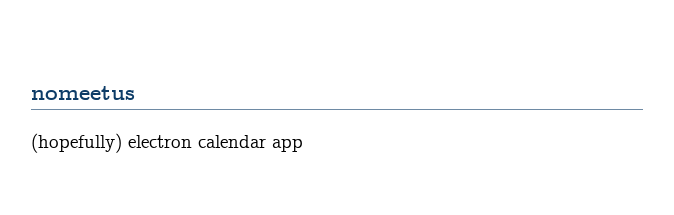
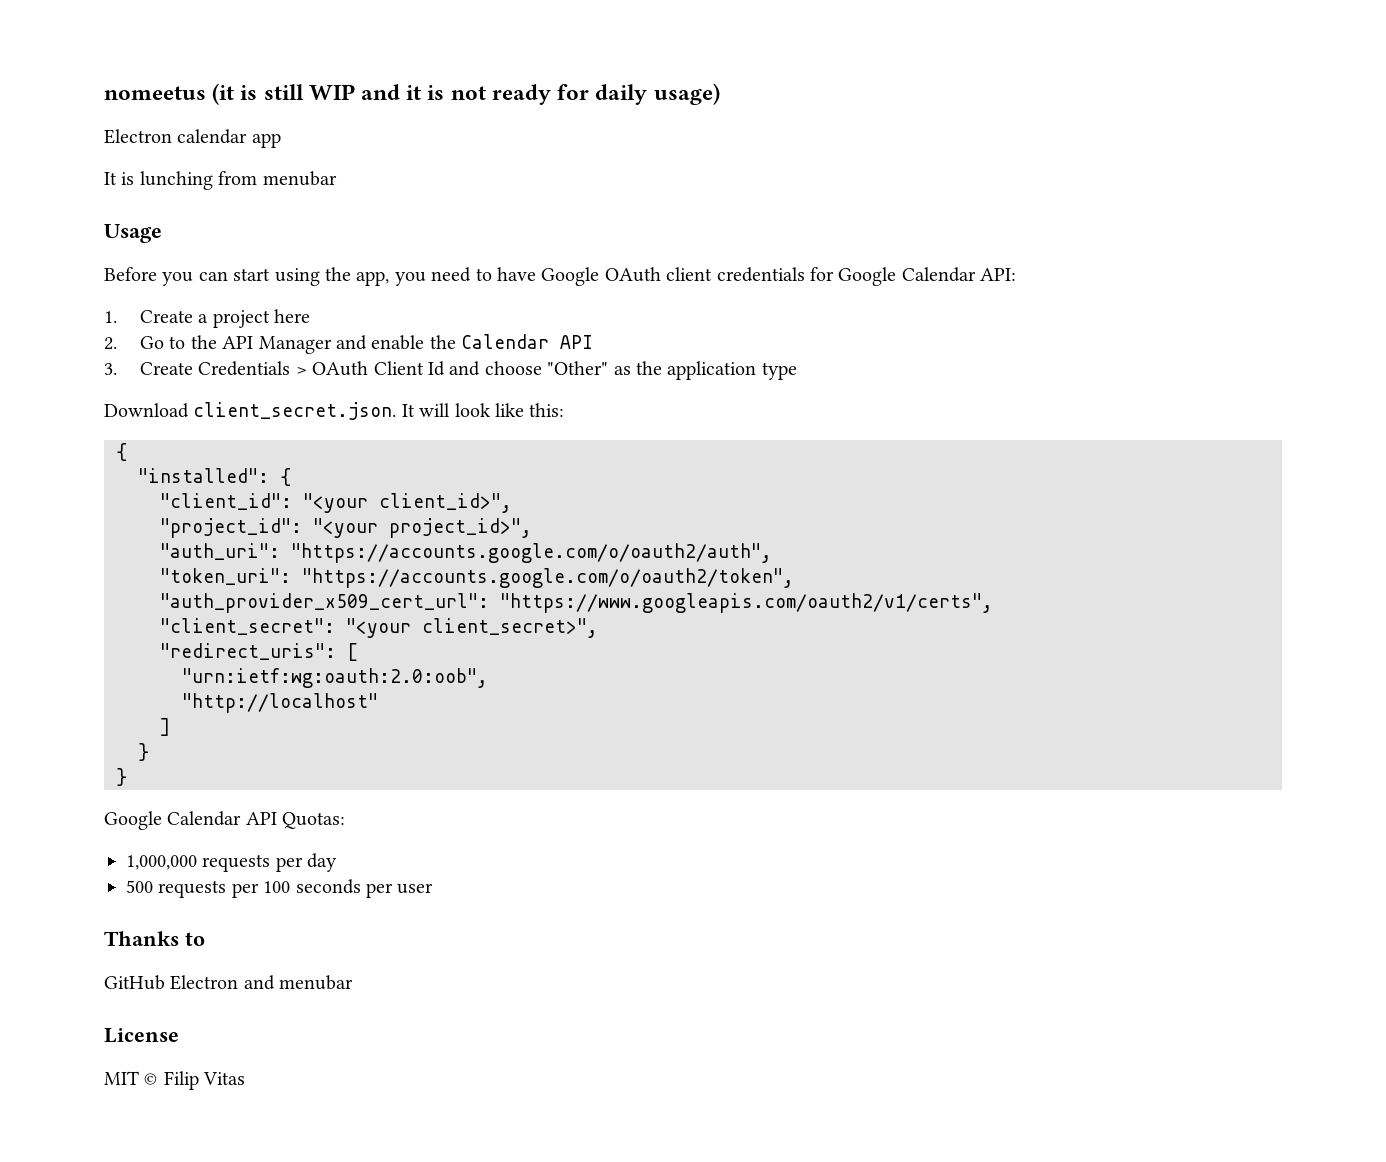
- nomeetus
- (hopefully) electron calendar app
+ nomeetus (it is still WIP and it is not ready for daily usage)
+ Electron calendar app
+ It is lunching from menubar
+ Usage
+ Before you can start using the app, you need to have Google OAuth client credentials for Google Calendar API:
+ 1. Create a project here
+ 2. Go to the API Manager and enable the Calendar API
+ 3. Create Credentials > OAuth Client Id and choose "Other" as the application type
+ Download client_secret.json. It will look like this:
+ {
+ "installed": {
+ "client_id": "<your client_id>",
+ "project_id": "<your project_id>",
+ "auth_uri": "https://accounts.google.com/o/oauth2/auth",
+ "token_uri": "https://accounts.google.com/o/oauth2/token",
+ "auth_provider_x509_cert_url": "https://www.googleapis.com/oauth2/v1/certs",
+ "client_secret": "<your client_secret>",
+ "redirect_uris": [
+ "urn:ietf:wg:oauth:2.0:oob",
+ "http://localhost"
+ ]
+ }
+ }
+ Google Calendar API Quotas:
+ 1,000,000 requests per day
+ 500 requests per 100 seconds per user
+ Thanks to
+ GitHub Electron and menubar
+ License
+ MIT © Filip Vitas

